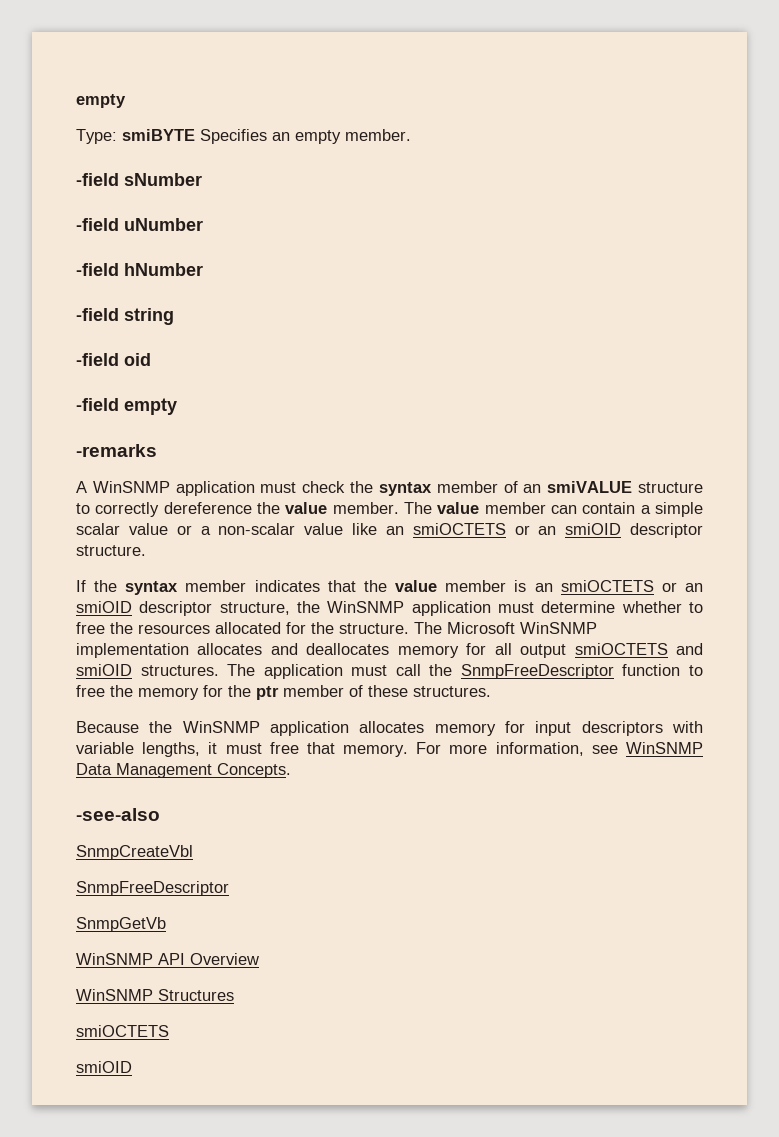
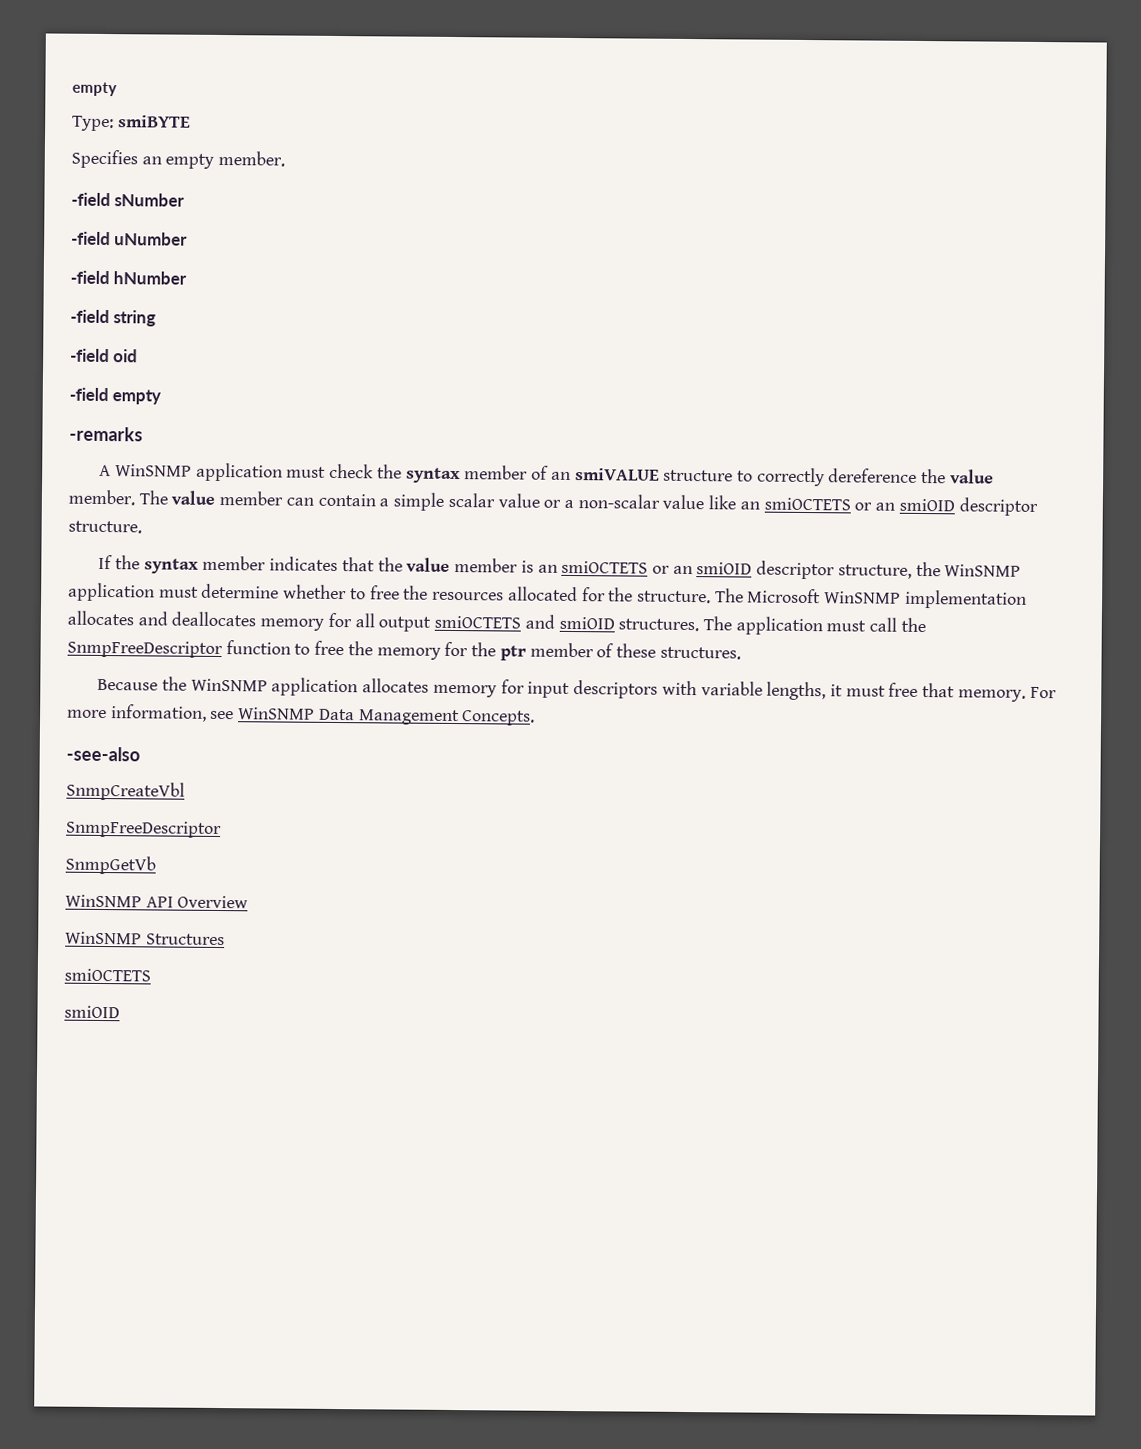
- Type: smiBYTE Specifies an empty member.
+ Type: smiBYTE
+ Specifies an empty member.

